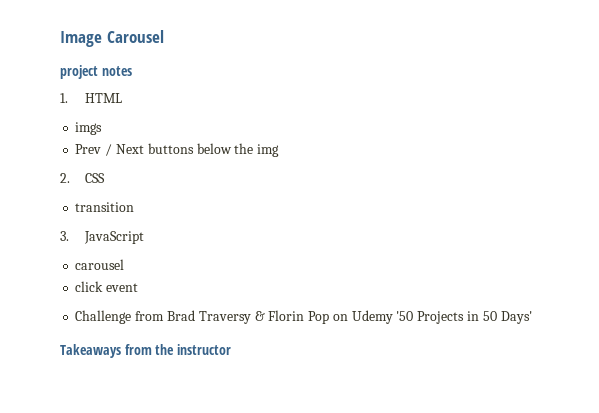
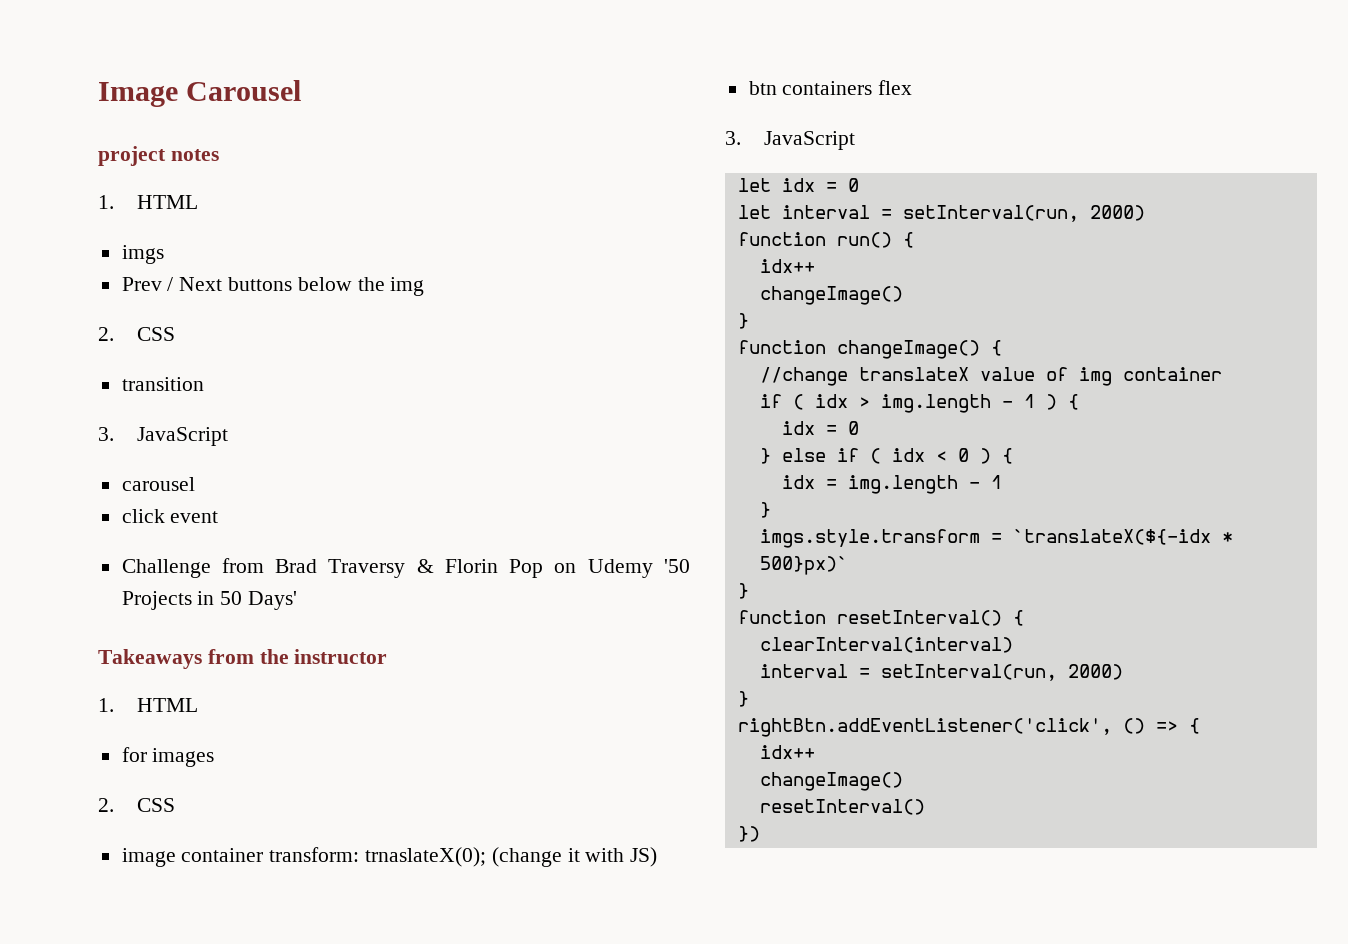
  Takeaways from the instructor
+ 1. HTML
+ for images
+ 2. CSS
+ image container transform: trnaslateX(0); (change it with JS)
+ btn containers flex
+ 3. JavaScript
+ let idx = 0
+ let interval = setInterval(run, 2000)
+ function run() {
+ idx++
+ changeImage()
+ }
+ function changeImage() {
+ //change translateX value of img container
+ if ( idx > img.length - 1 ) {
+ idx = 0
+ } else if ( idx < 0 ) {
+ idx = img.length - 1
+ }
+ imgs.style.transform = `translateX(${-idx * 500}px)`
+ }
+ function resetInterval() {
+ clearInterval(interval)
+ interval = setInterval(run, 2000)
+ }
+ rightBtn.addEventListener('click', () => {
+ idx++
+ changeImage()
+ resetInterval()
+ })

